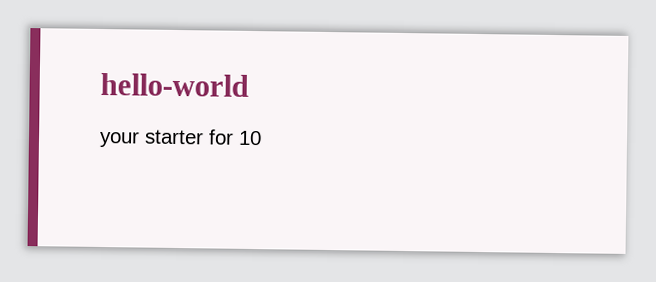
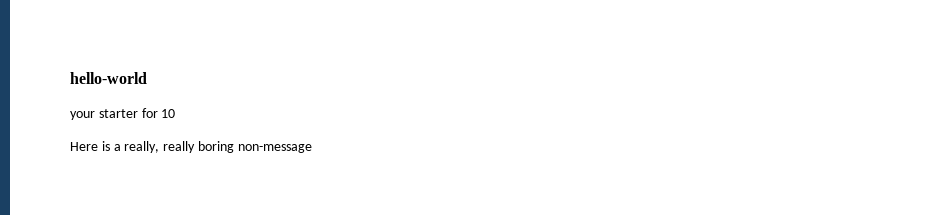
+ Here is a really, really boring non-message

